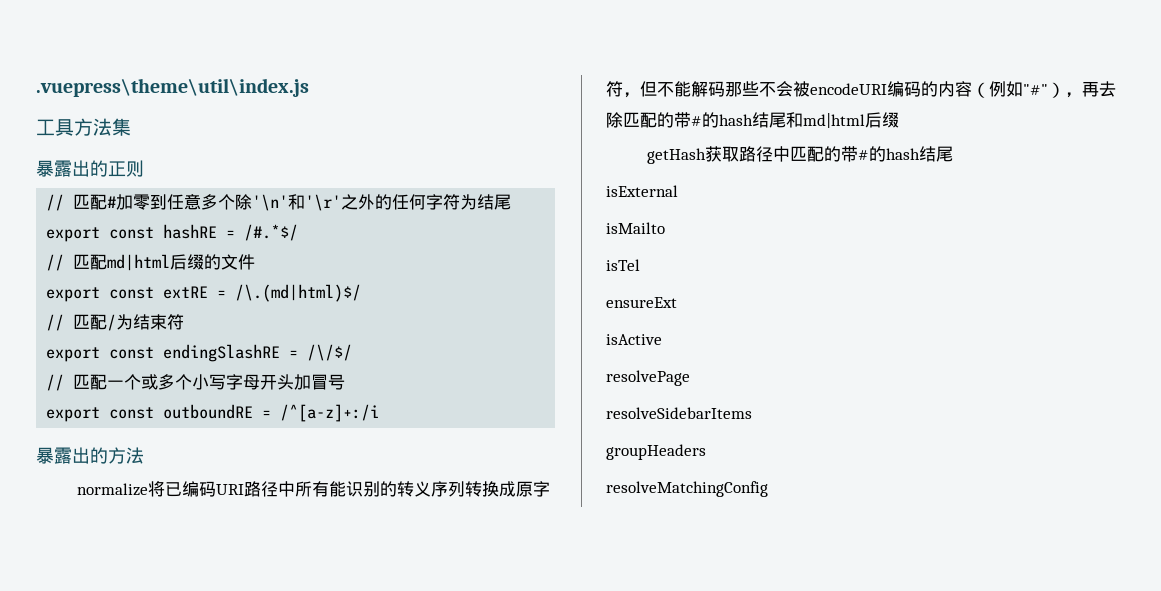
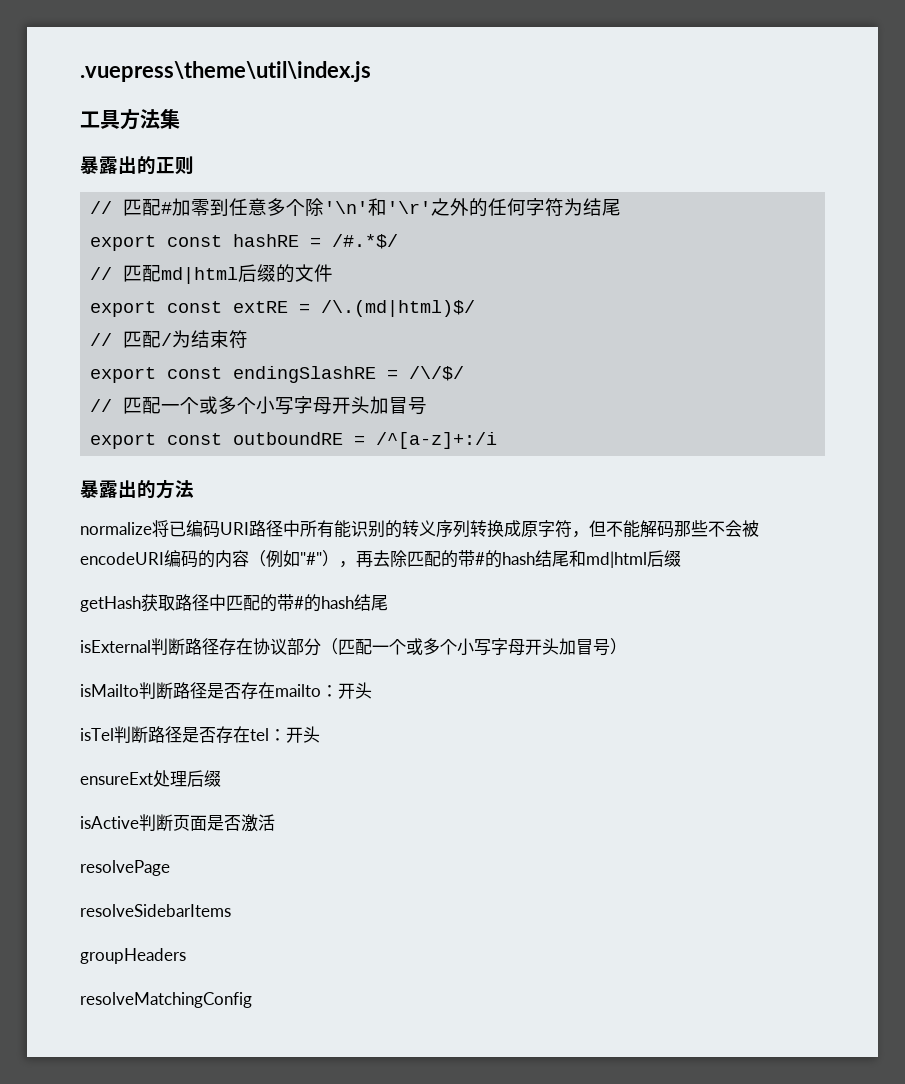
- isExternal
- isMailto
- isTel
+ isExternal判断路径存在协议部分（匹配一个或多个小写字母开头加冒号）
+ isMailto判断路径是否存在mailto：开头
+ isTel判断路径是否存在tel：开头
- ensureExt
+ ensureExt处理后缀
- isActive
+ isActive判断页面是否激活

